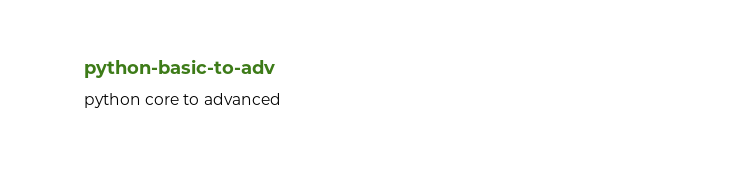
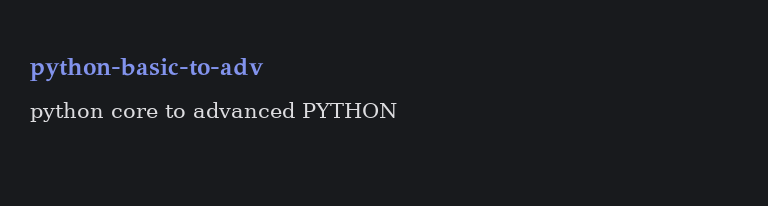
- python core to advanced
+ python core to advanced PYTHON

